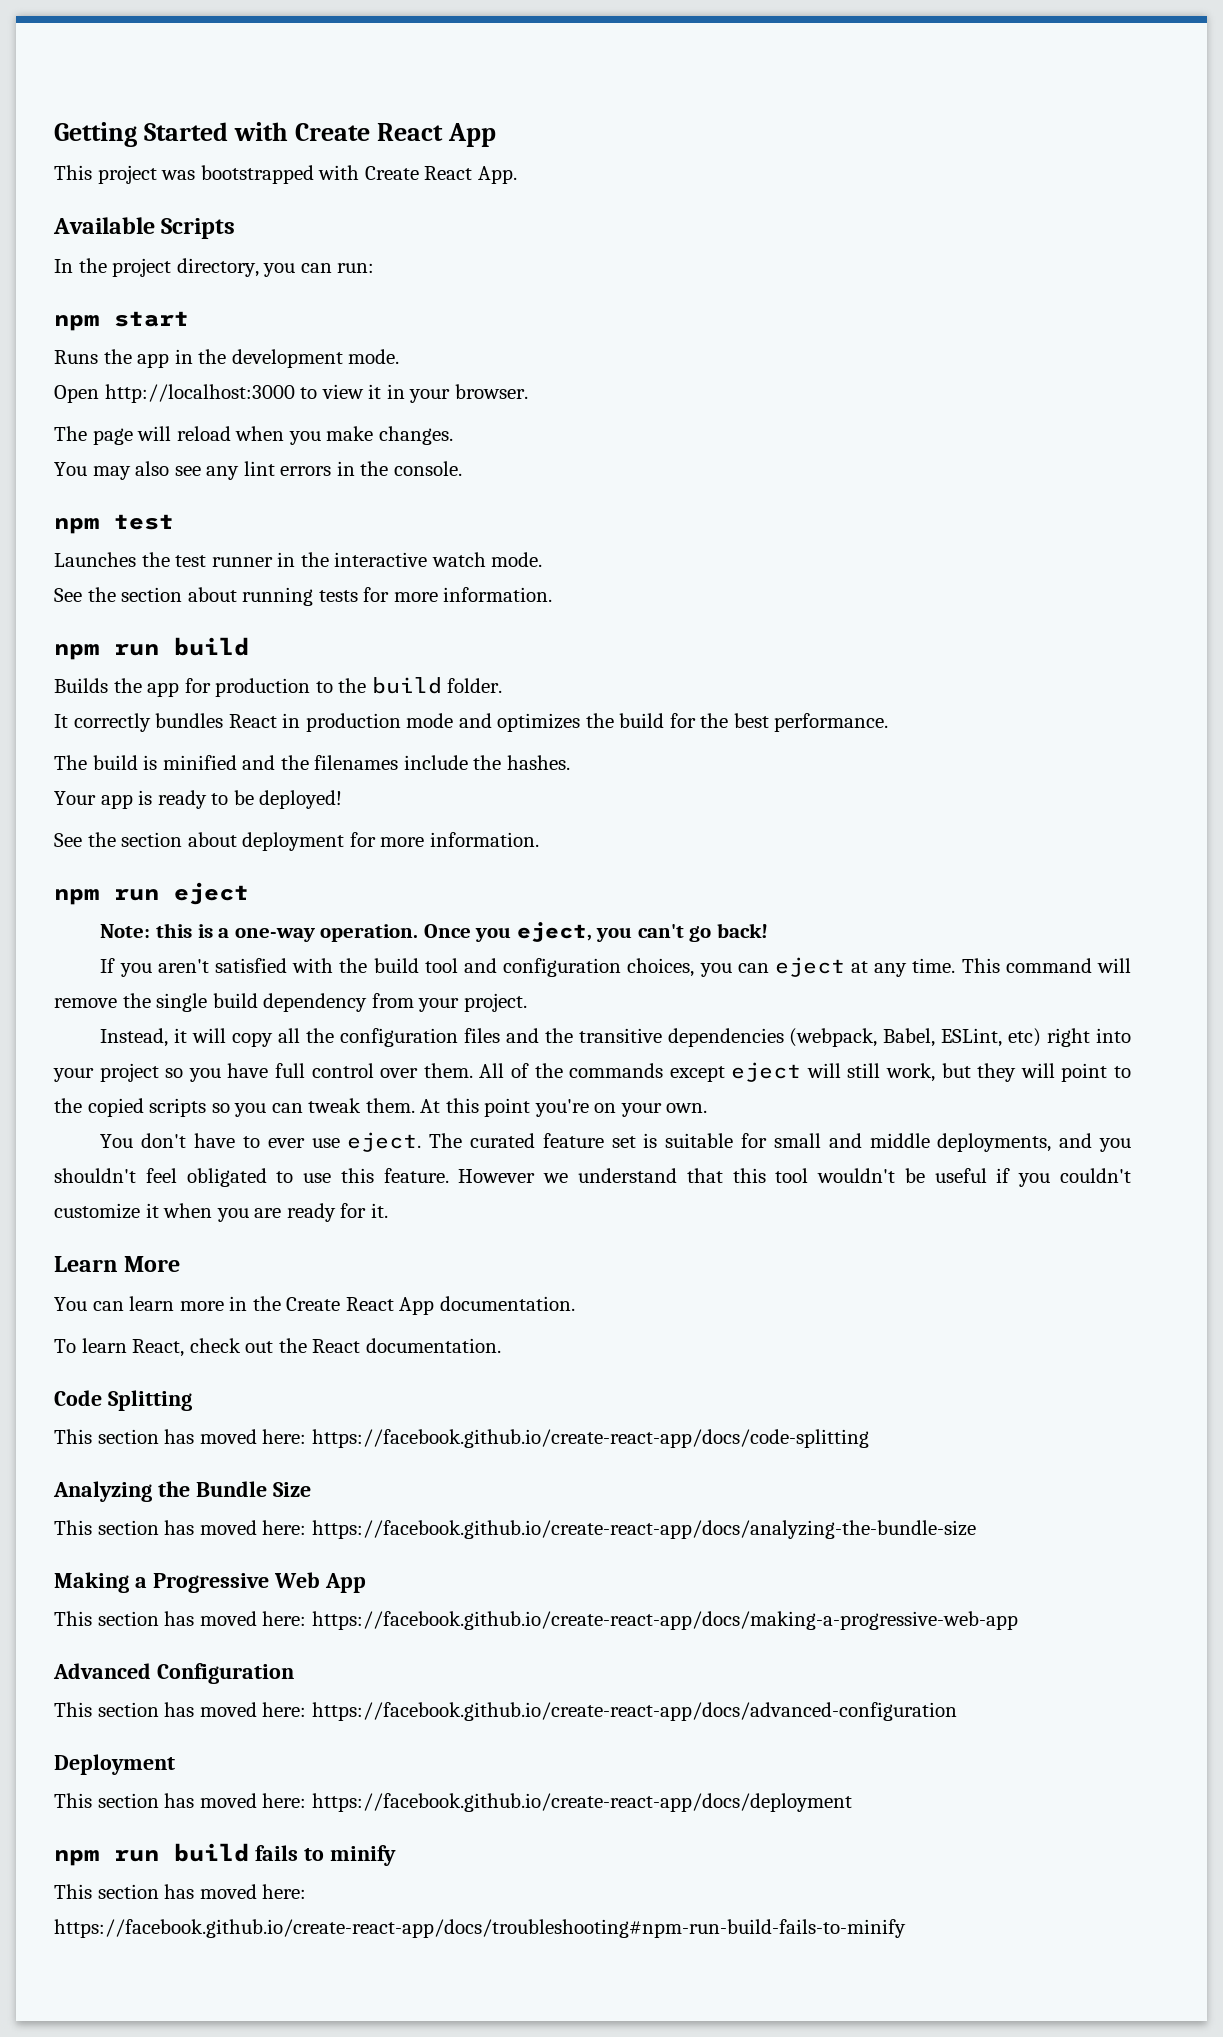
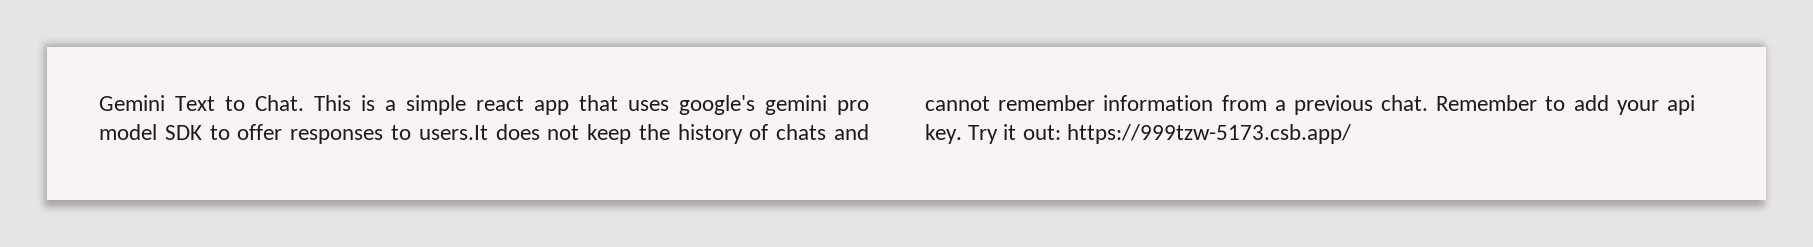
- Getting Started with Create React App
- This project was bootstrapped with Create React App.
- Available Scripts
- In the project directory, you can run:
- npm start
- Runs the app in the development mode.
- Open http://localhost:3000 to view it in your browser.
- The page will reload when you make changes.
- You may also see any lint errors in the console.
- npm test
- Launches the test runner in the interactive watch mode.
- See the section about running tests for more information.
- npm run build
- Builds the app for production to the build folder.
- It correctly bundles React in production mode and optimizes the build for the best performance.
- The build is minified and the filenames include the hashes.
- Your app is ready to be deployed!
- See the section about deployment for more information.
- npm run eject
- Note: this is a one-way operation. Once you eject, you can't go back!
- If you aren't satisfied with the build tool and configuration choices, you can eject at any time. This command will remove the single build dependency from your project.
- Instead, it will copy all the configuration files and the transitive dependencies (webpack, Babel, ESLint, etc) right into your project so you have full control over them. All of the commands except eject will still work, but they will point to the copied scripts so you can tweak them. At this point you're on your own.
- You don't have to ever use eject. The curated feature set is suitable for small and middle deployments, and you shouldn't feel obligated to use this feature. However we understand that this tool wouldn't be useful if you couldn't customize it when you are ready for it.
- Learn More
- You can learn more in the Create React App documentation.
- To learn React, check out the React documentation.
- Code Splitting
- This section has moved here: https://facebook.github.io/create-react-app/docs/code-splitting
- Analyzing the Bundle Size
- This section has moved here: https://facebook.github.io/create-react-app/docs/analyzing-the-bundle-size
- Making a Progressive Web App
- This section has moved here: https://facebook.github.io/create-react-app/docs/making-a-progressive-web-app
- Advanced Configuration
- This section has moved here: https://facebook.github.io/create-react-app/docs/advanced-configuration
- Deployment
- This section has moved here: https://facebook.github.io/create-react-app/docs/deployment
- npm run build fails to minify
- This section has moved here: https://facebook.github.io/create-react-app/docs/troubleshooting#npm-run-build-fails-to-minify
+ Gemini Text to Chat. This is a simple react app that uses google's gemini pro model SDK to offer responses to users.It does not keep the history of chats and cannot remember information from a previous chat. Remember to add your api key. Try it out: https://999tzw-5173.csb.app/

